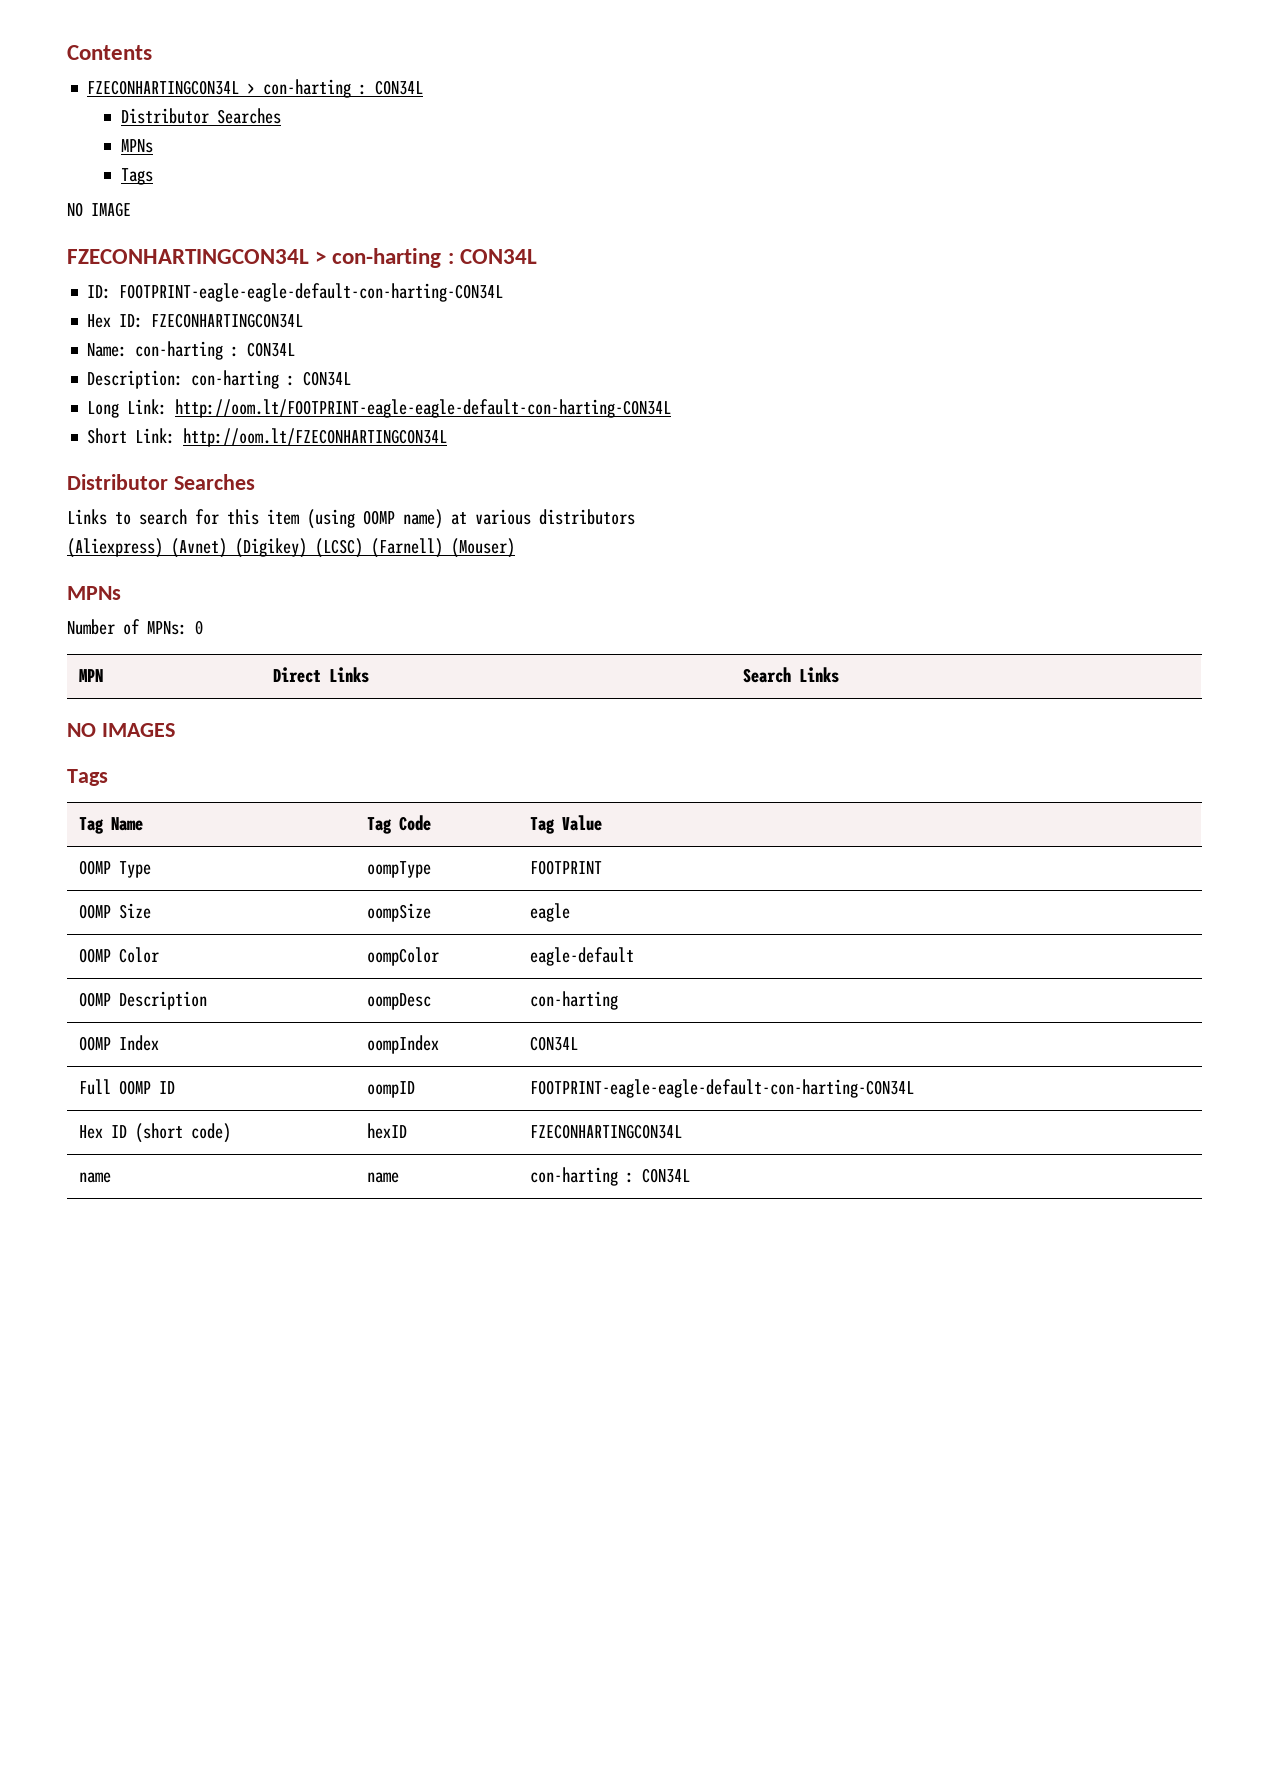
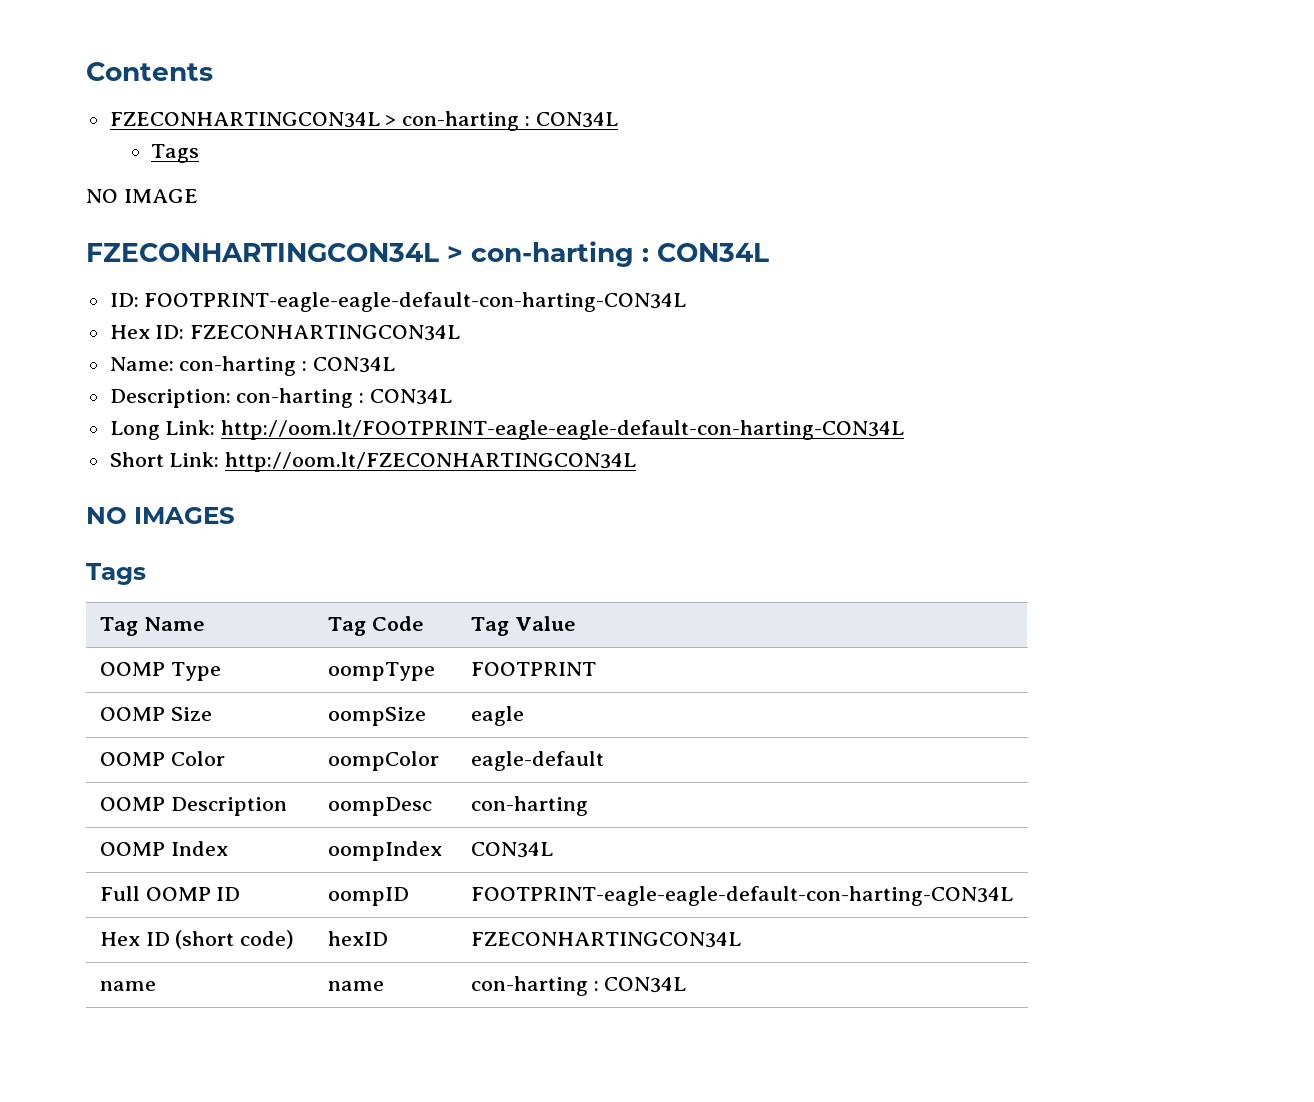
  Contents
  FZECONHARTINGCON34L > con-harting : CON34L
- Distributor Searches
- MPNs
  Short Link: http://oom.lt/FZECONHARTINGCON34L
- Distributor Searches
- Links to search for this item (using OOMP name) at various distributors
- (Aliexpress) (Avnet) (Digikey) (LCSC) (Farnell) (Mouser)
- MPNs
- Number of MPNs: 0
- MPN | Direct Links | Search Links

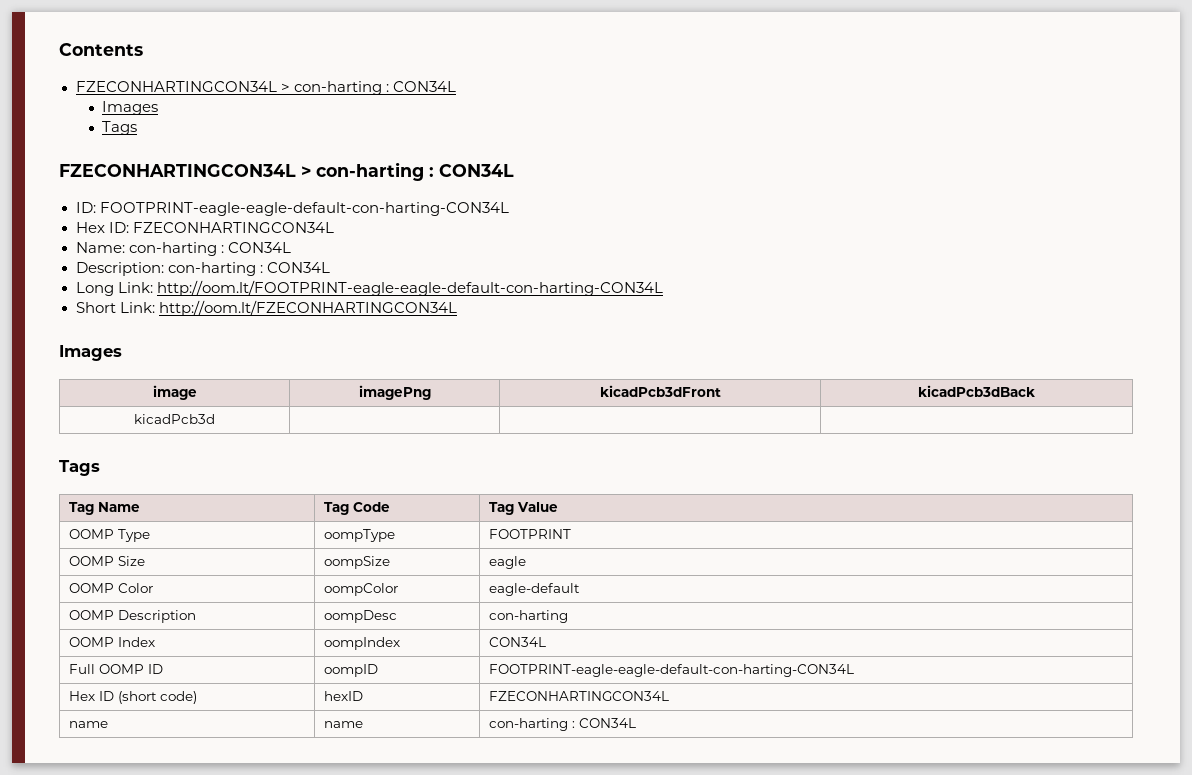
  Contents
  FZECONHARTINGCON34L > con-harting : CON34L
+ Images
  Tags
- NO IMAGE
  Short Link: http://oom.lt/FZECONHARTINGCON34L
- NO IMAGES
+ Images
+ image | imagePng | kicadPcb3dFront | kicadPcb3dBack
+ kicadPcb3d | | |

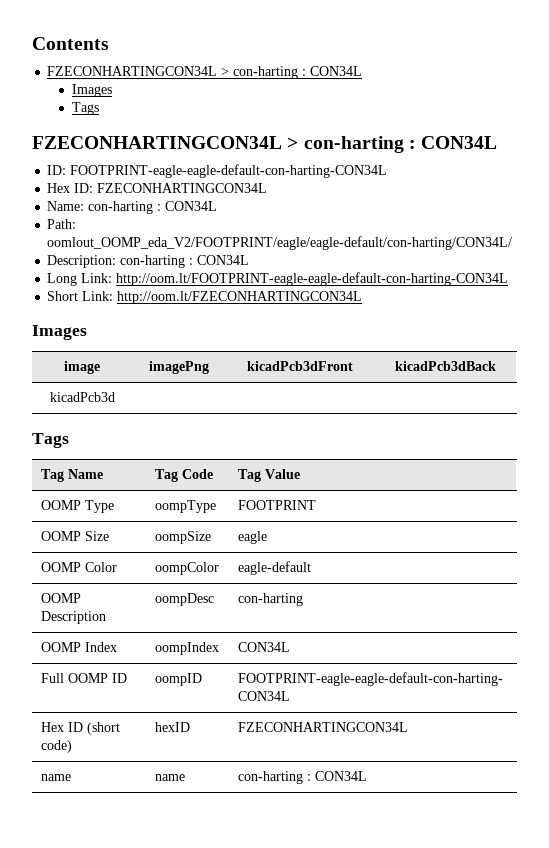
+ Path: oomlout_OOMP_eda_V2/FOOTPRINT/eagle/eagle-default/con-harting/CON34L/

